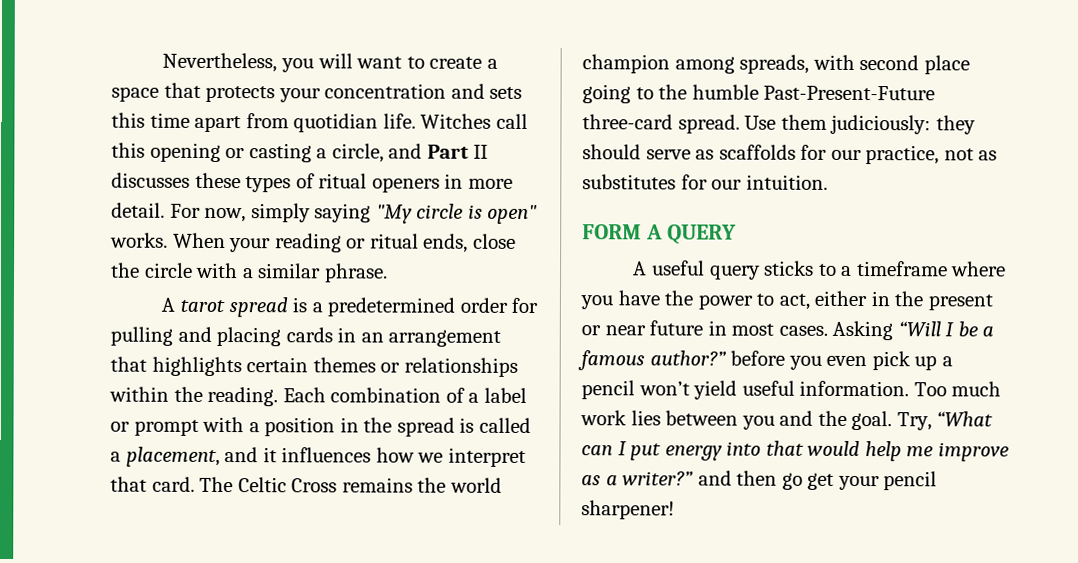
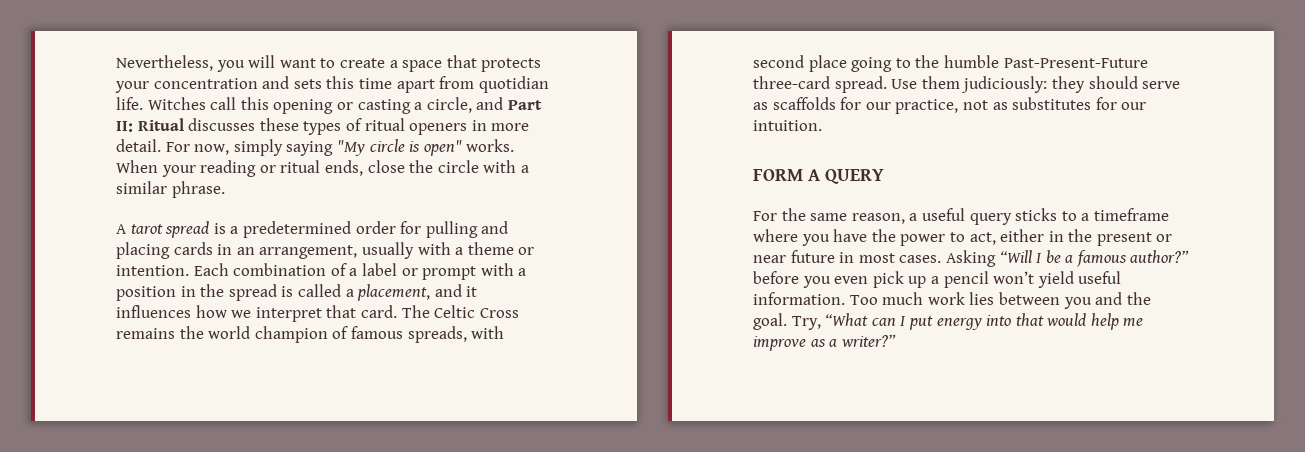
- Witches call this opening or casting a circle, and Part II discusses these types of ritual openers in more detail.
+ Witches call this opening or casting a circle, and Part II: Ritual discusses these types of ritual openers in more detail.
- A tarot spread is a predetermined order for pulling and placing cards in an arrangement that highlights certain themes or relationships within the reading.
+ A tarot spread is a predetermined order for pulling and placing cards in an arrangement, usually with a theme or intention.
- The Celtic Cross remains the world champion among spreads, with second place going to the humble Past-Present-Future three-card spread.
+ The Celtic Cross remains the world champion of famous spreads, with second place going to the humble Past-Present-Future three-card spread.
- A useful query sticks to a timeframe where you have the power to act, either in the present or near future in most cases.
+ For the same reason, a useful query sticks to a timeframe where you have the power to act, either in the present or near future in most cases.
- Try, “What can I put energy into that would help me improve as a writer?” and then go get your pencil sharpener!
+ Try, “What can I put energy into that would help me improve as a writer?”

